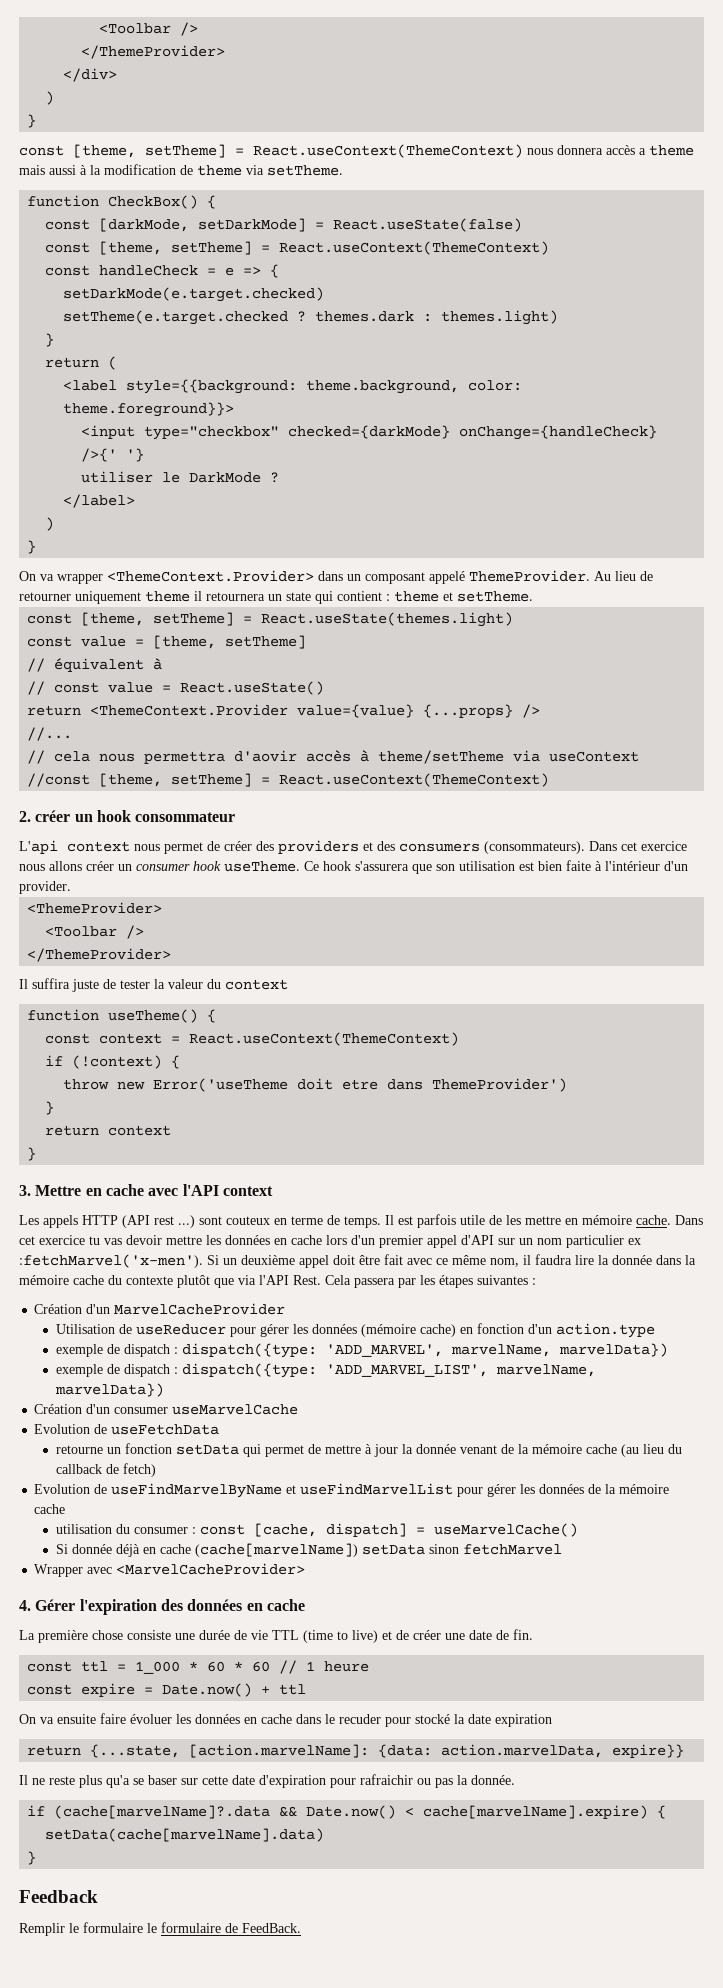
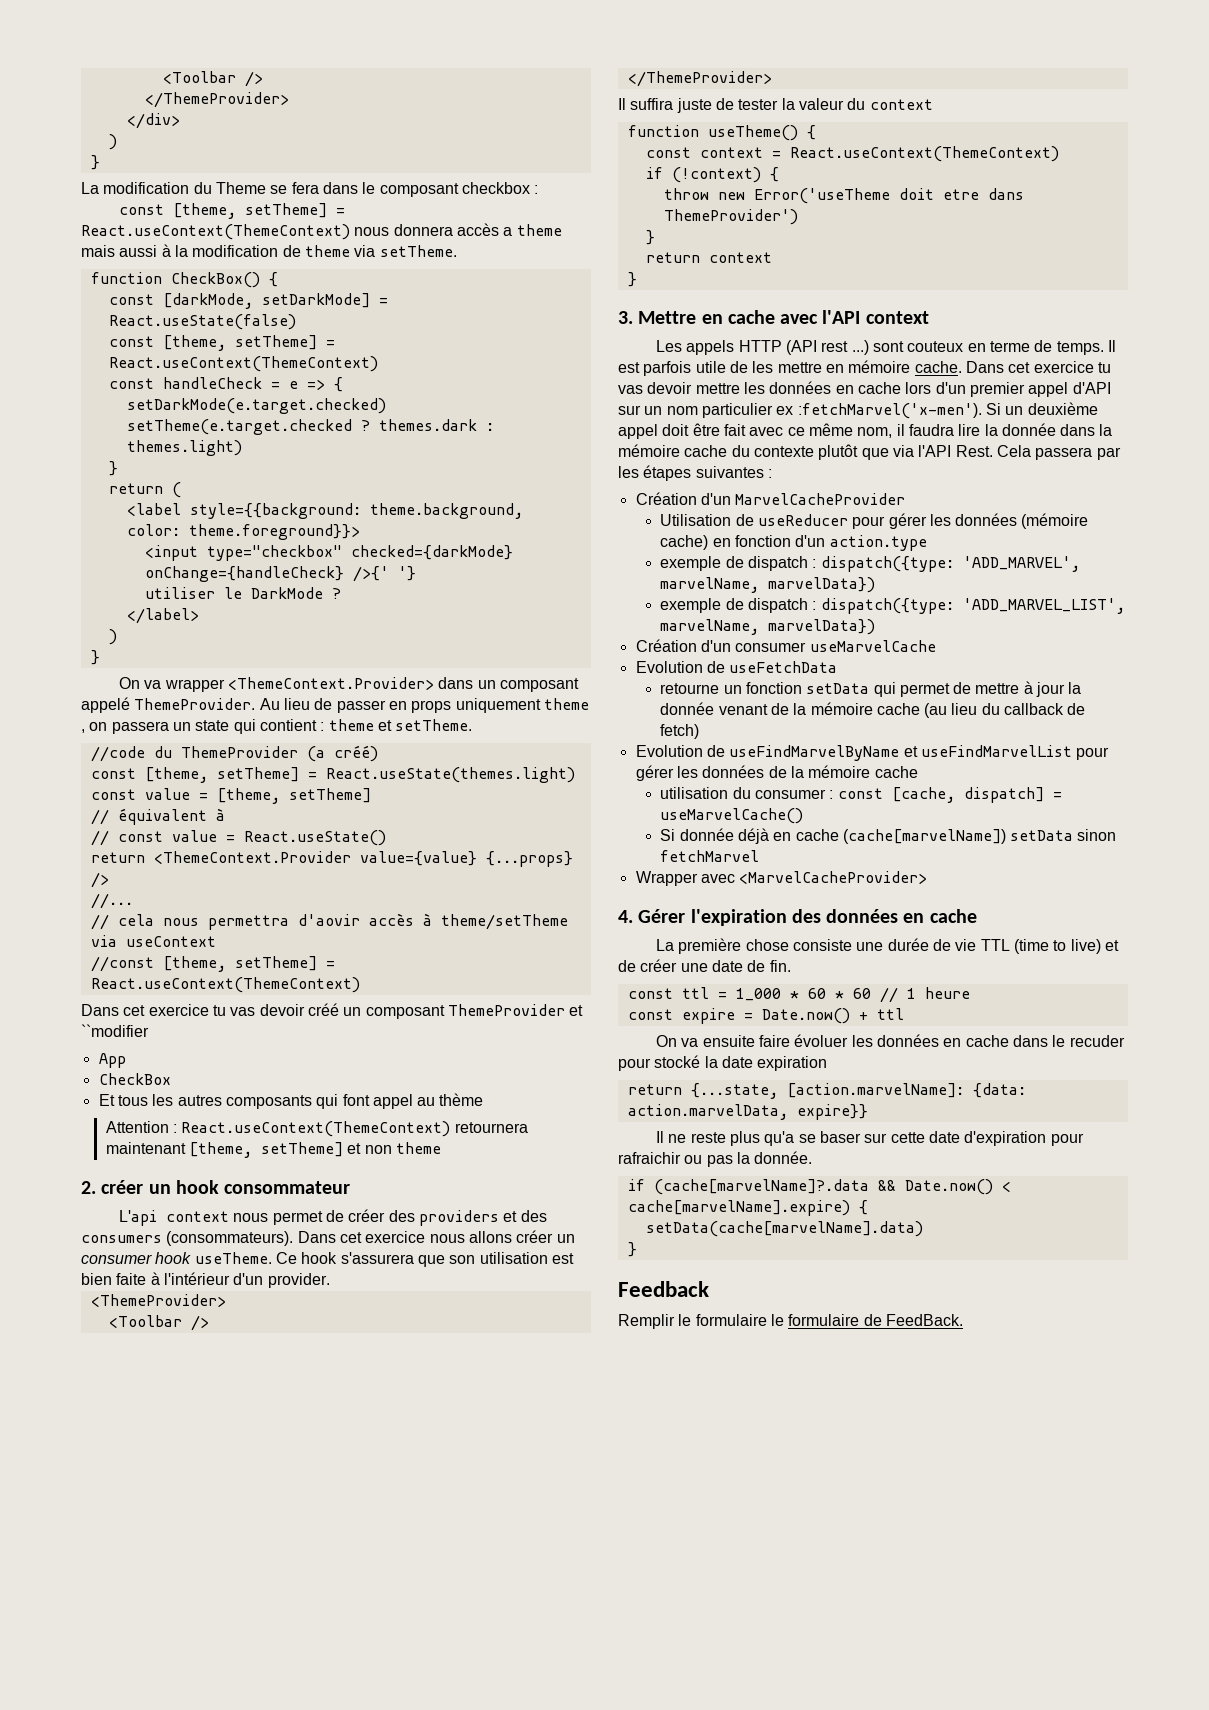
+ La modification du Theme se fera dans le composant checkbox :
- Au lieu de retourner uniquement theme il retournera un state qui contient : theme et setTheme.
+ Au lieu de passer en props uniquement theme , on passera un state qui contient : theme et setTheme.
+ //code du ThemeProvider (a créé)
+ Dans cet exercice tu vas devoir créé un composant ThemeProvider et ``modifier
+ App
+ CheckBox
+ Et tous les autres composants qui font appel au thème
+ Attention : React.useContext(ThemeContext) retournera maintenant [theme, setTheme] et non theme

